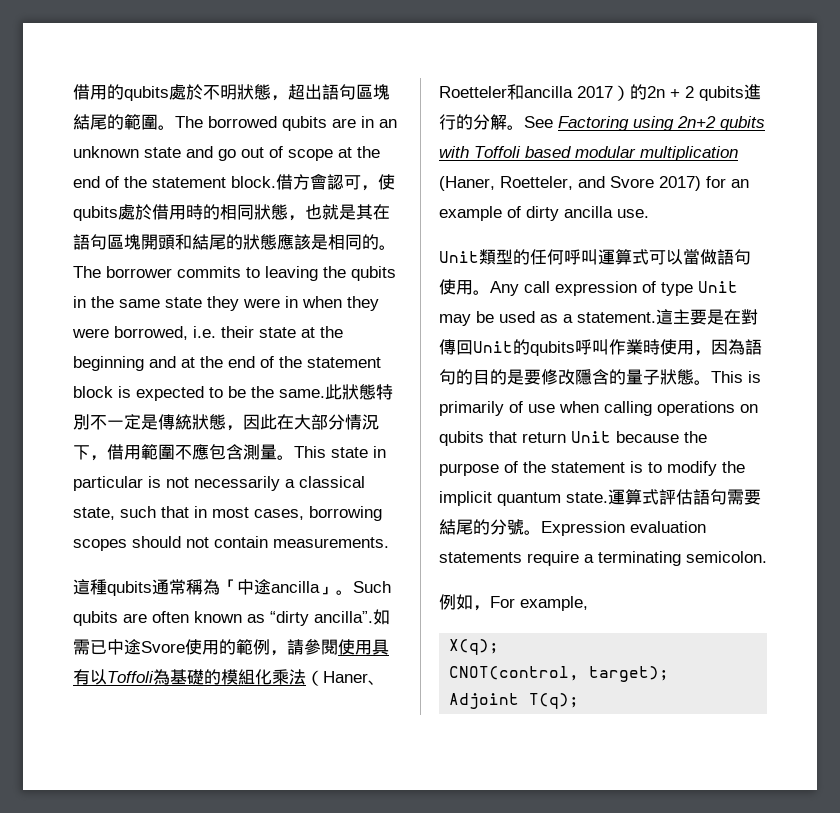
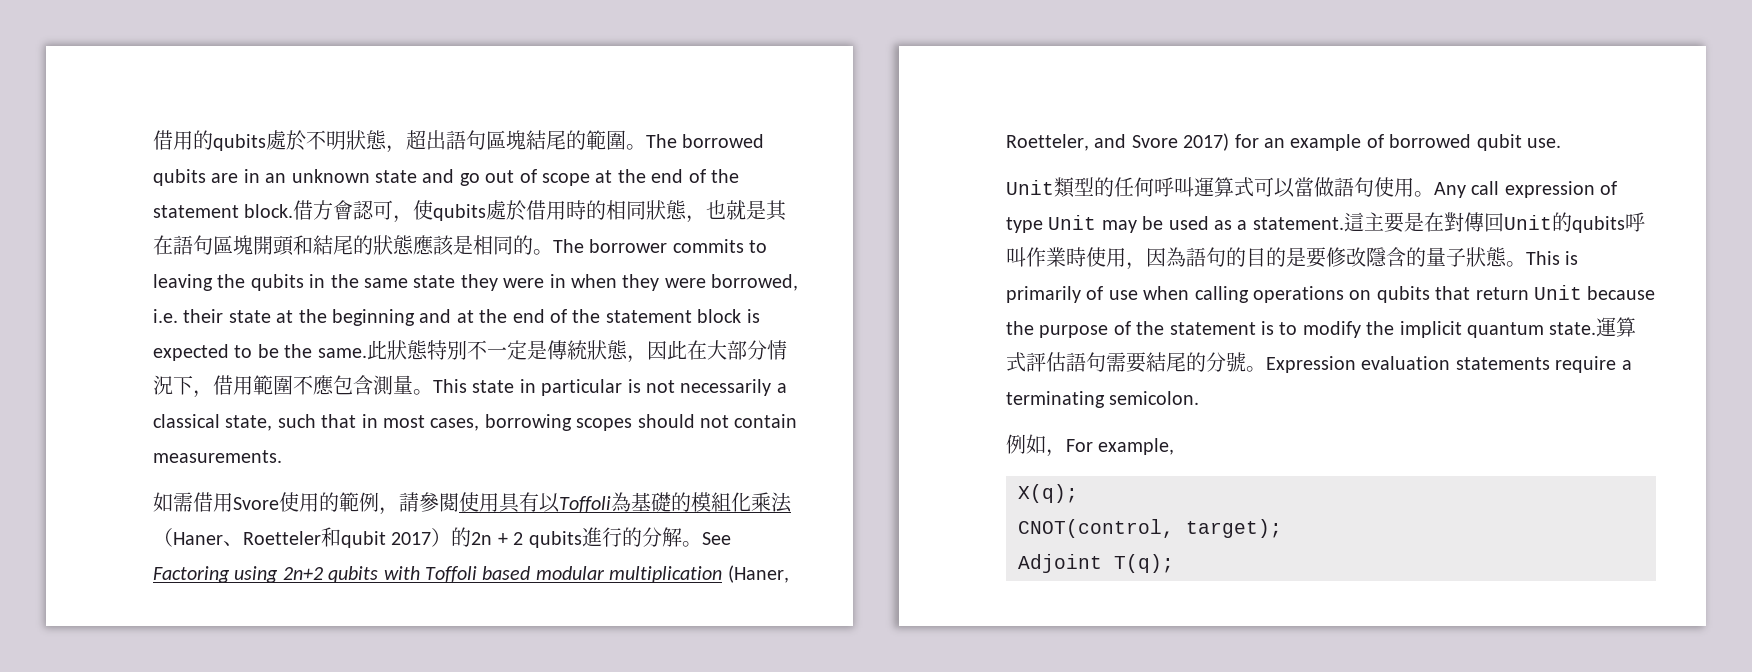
- 這種qubits通常稱為「中途ancilla」。Such qubits are often known as “dirty ancilla”.如需已中途Svore使用的範例，請參閱使用具有以Toffoli為基礎的模組化乘法（Haner、Roetteler和ancilla 2017）的2n + 2 qubits進行的分解。
+ 如需借用Svore使用的範例，請參閱使用具有以Toffoli為基礎的模組化乘法（Haner、Roetteler和qubit 2017）的2n + 2 qubits進行的分解。
- See Factoring using 2n+2 qubits with Toffoli based modular multiplication (Haner, Roetteler, and Svore 2017) for an example of dirty ancilla use.
+ See Factoring using 2n+2 qubits with Toffoli based modular multiplication (Haner, Roetteler, and Svore 2017) for an example of borrowed qubit use.

